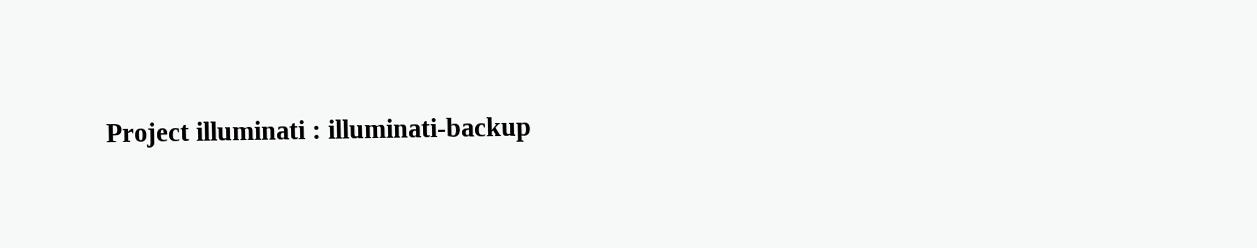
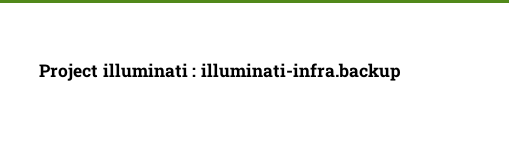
- Project illuminati : illuminati-backup
+ Project illuminati : illuminati-infra.backup

